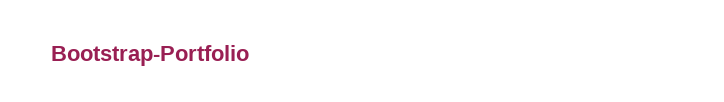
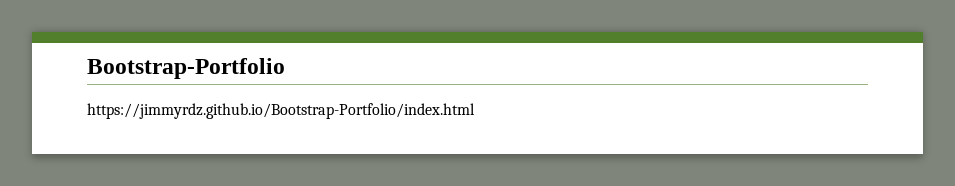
+ https://jimmyrdz.github.io/Bootstrap-Portfolio/index.html

